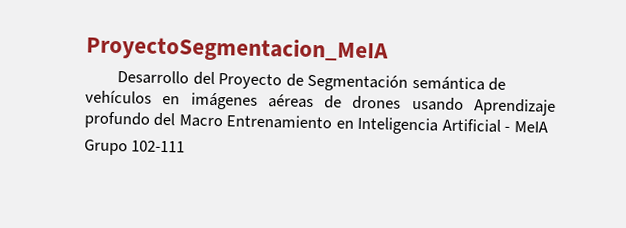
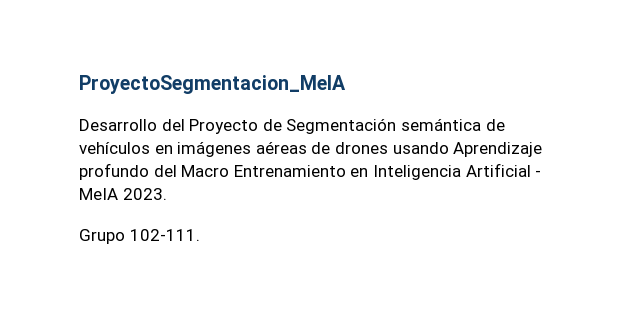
- Desarrollo del Proyecto de Segmentación semántica de vehículos en imágenes aéreas de drones usando Aprendizaje profundo del Macro Entrenamiento en Inteligencia Artificial - MeIA
+ Desarrollo del Proyecto de Segmentación semántica de vehículos en imágenes aéreas de drones usando Aprendizaje profundo del Macro Entrenamiento en Inteligencia Artificial - MeIA 2023.
- Grupo 102-111
+ Grupo 102-111.

